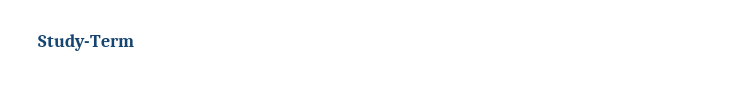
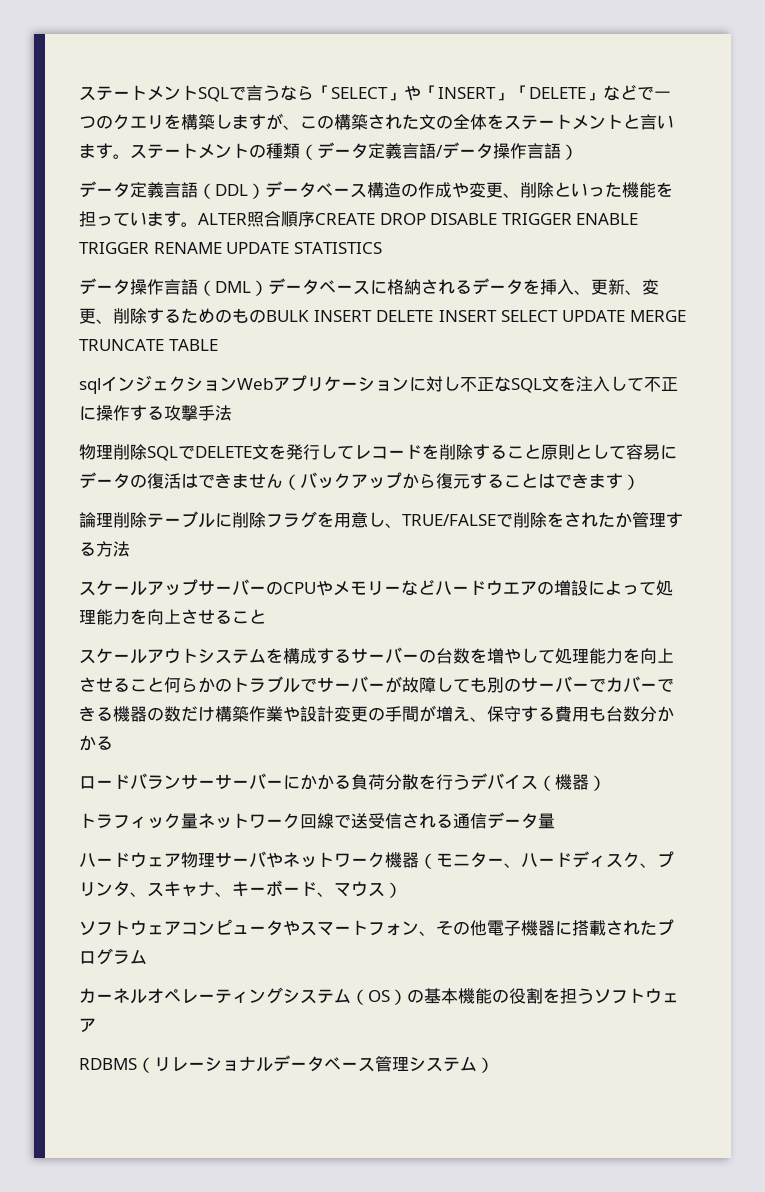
- Study-Term
+ ステートメントSQLで言うなら「SELECT」や「INSERT」「DELETE」などで一つのクエリを構築しますが、この構築された文の全体をステートメントと言います。ステートメントの種類（データ定義言語/データ操作言語）
+ データ定義言語（DDL）データベース構造の作成や変更、削除といった機能を担っています。ALTER照合順序CREATE DROP DISABLE TRIGGER ENABLE TRIGGER RENAME UPDATE STATISTICS
+ データ操作言語（DML）データベースに格納されるデータを挿入、更新、変更、削除するためのものBULK INSERT DELETE INSERT SELECT UPDATE MERGE TRUNCATE TABLE
+ sqlインジェクションWebアプリケーションに対し不正なSQL文を注入して不正に操作する攻撃手法
+ 物理削除SQLでDELETE文を発行してレコードを削除すること原則として容易にデータの復活はできません（バックアップから復元することはできます）
+ 論理削除テーブルに削除フラグを用意し、TRUE/FALSEで削除をされたか管理する方法
+ スケールアップサーバーのCPUやメモリーなどハードウエアの増設によって処理能力を向上させること
+ スケールアウトシステムを構成するサーバーの台数を増やして処理能力を向上させること何らかのトラブルでサーバーが故障しても別のサーバーでカバーできる機器の数だけ構築作業や設計変更の手間が増え、保守する費用も台数分かかる
+ ロードバランサーサーバーにかかる負荷分散を行うデバイス（機器）
+ トラフィック量ネットワーク回線で送受信される通信データ量
+ ハードウェア物理サーバやネットワーク機器（モニター、ハードディスク、プリンタ、スキャナ、キーボード、マウス）
+ ソフトウェアコンピュータやスマートフォン、その他電子機器に搭載されたプログラム
+ カーネルオペレーティングシステム（OS）の基本機能の役割を担うソフトウェア
+ RDBMS（リレーショナルデータベース管理システム）

